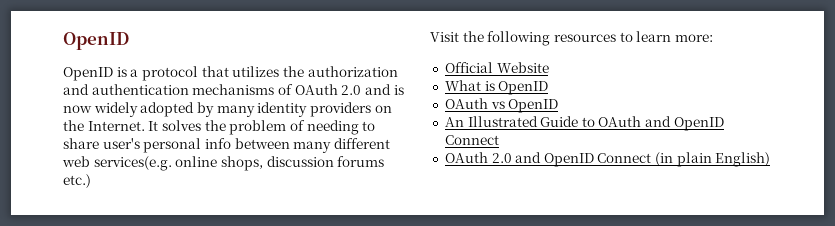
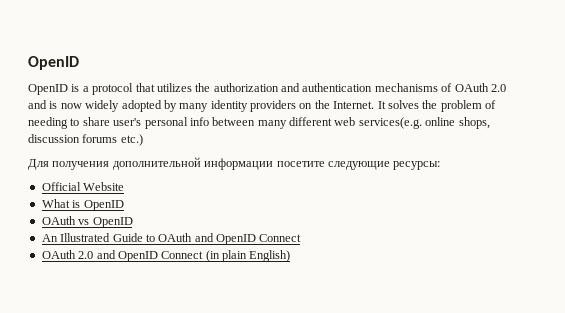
- Visit the following resources to learn more:
+ Для получения дополнительной информации посетите следующие ресурсы:

